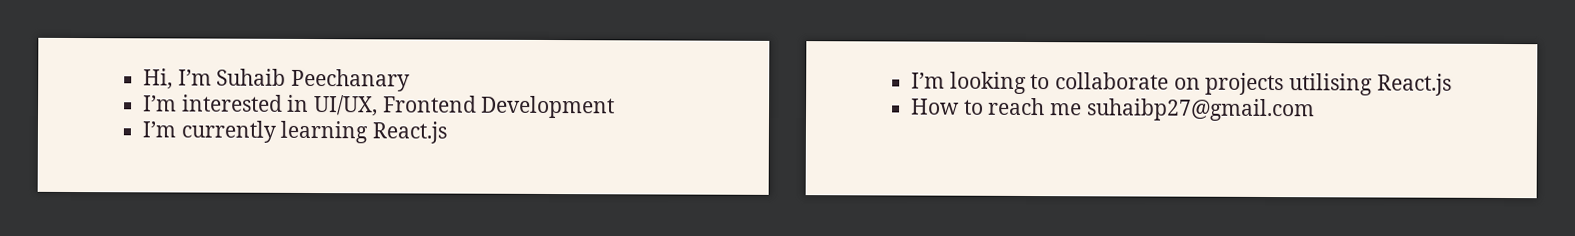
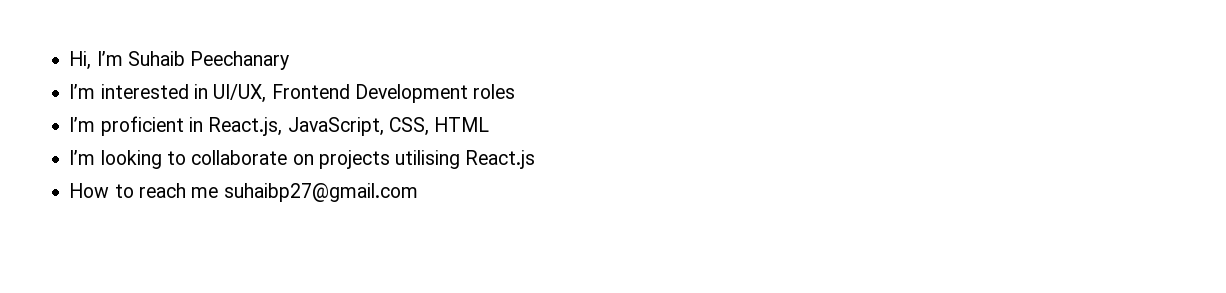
- I’m interested in UI/UX, Frontend Development
- I’m currently learning React.js
+ I’m interested in UI/UX, Frontend Development roles
+ I’m proficient in React.js, JavaScript, CSS, HTML

